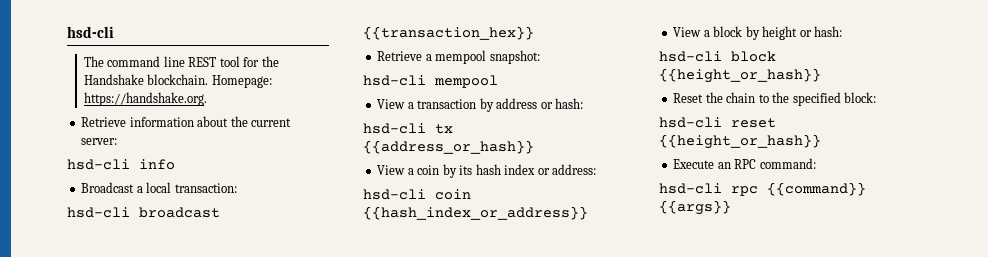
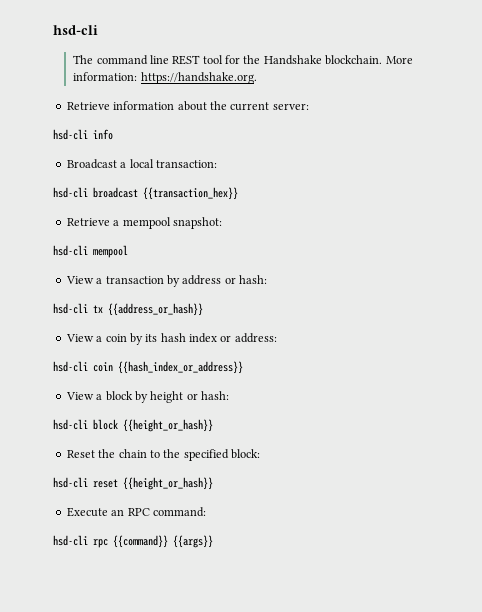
- Homepage: https://handshake.org.
+ More information: https://handshake.org.

